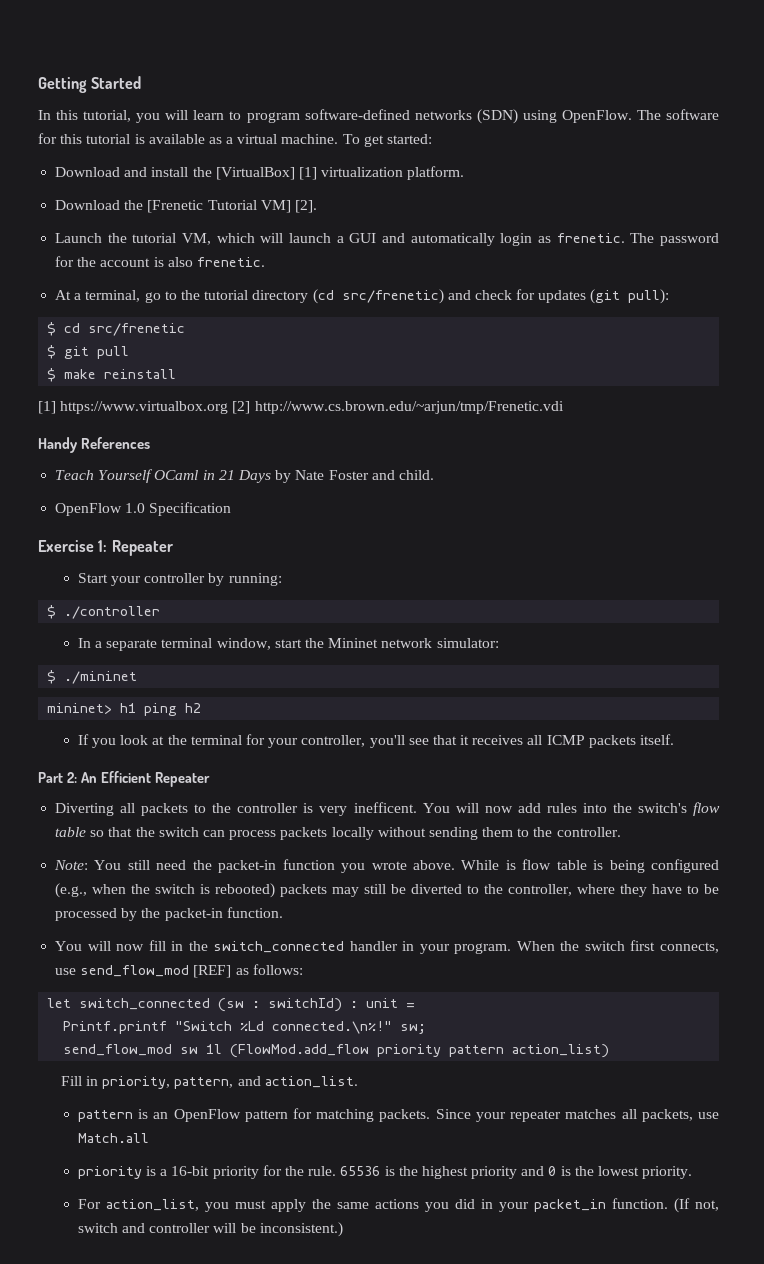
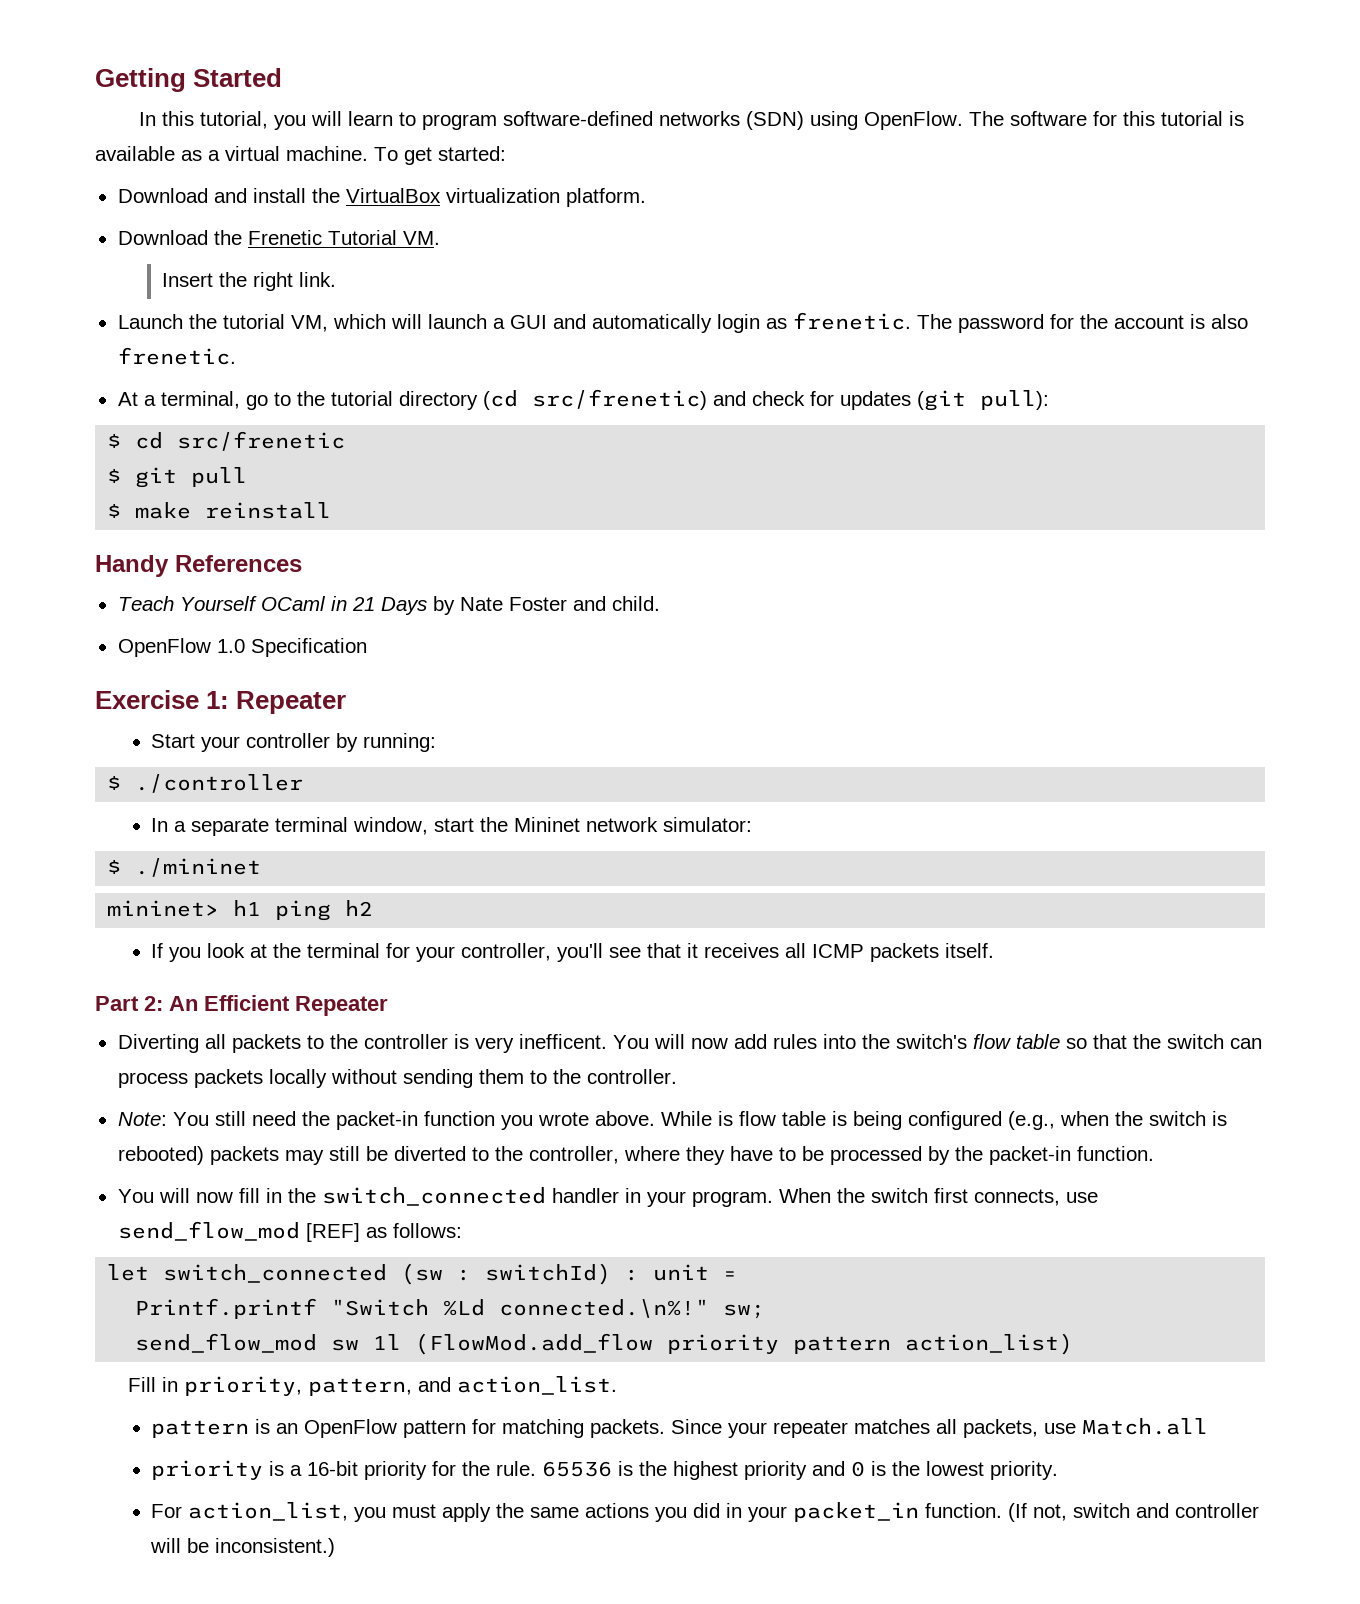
- Download and install the [VirtualBox] [1] virtualization platform.
+ Download and install the VirtualBox virtualization platform.
- Download the [Frenetic Tutorial VM] [2].
+ Download the Frenetic Tutorial VM.
+ Insert the right link.
- [1] https://www.virtualbox.org [2] http://www.cs.brown.edu/~arjun/tmp/Frenetic.vdi

